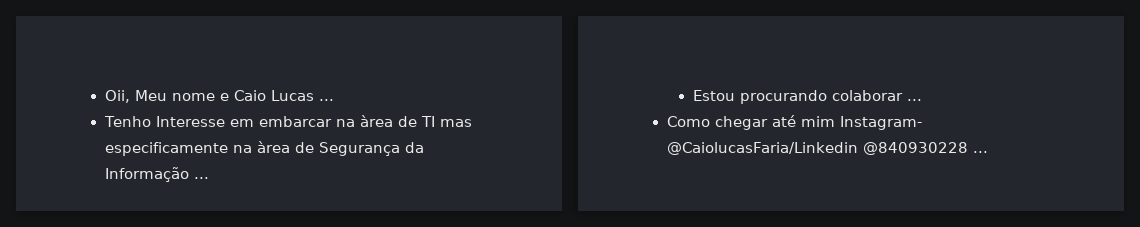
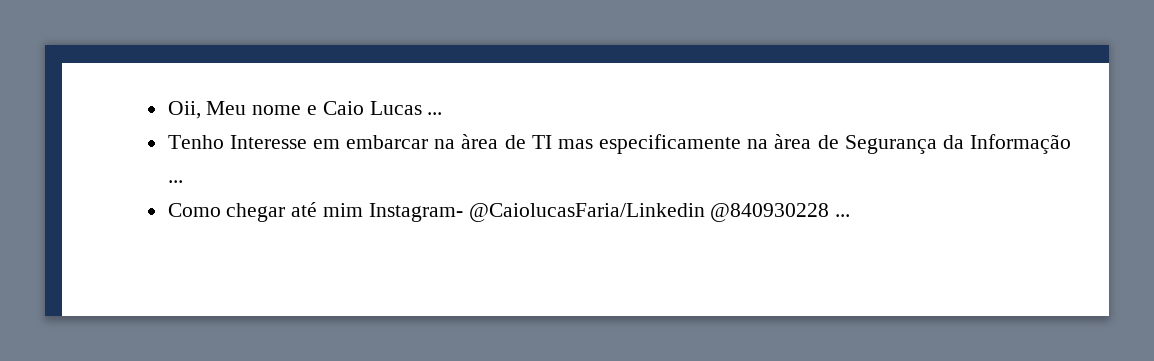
- Estou procurando colaborar ...

